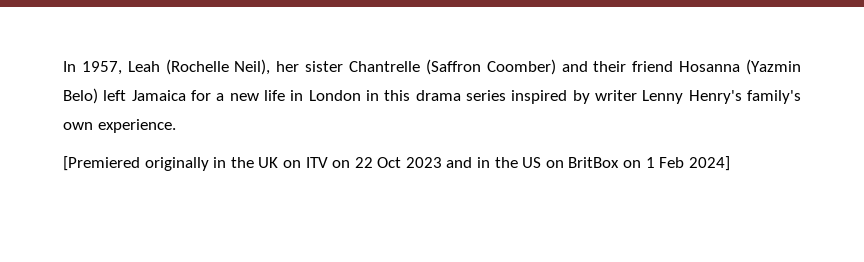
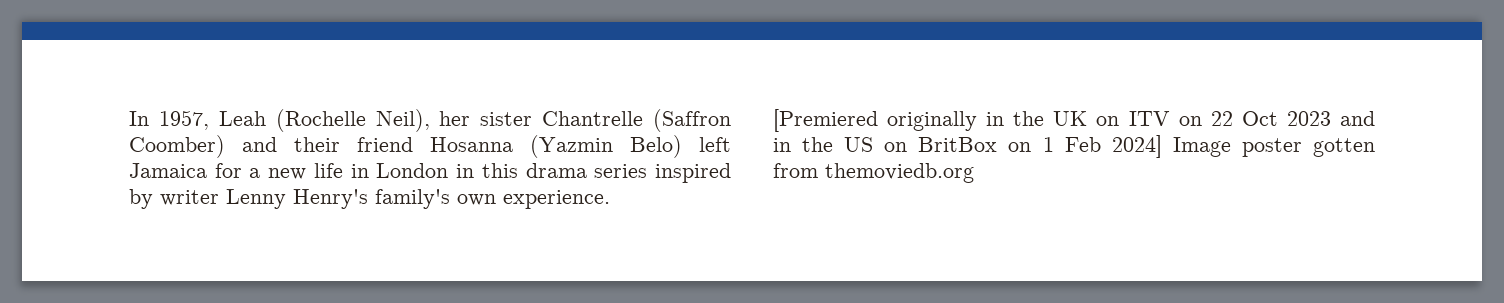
- [Premiered originally in the UK on ITV on 22 Oct 2023 and in the US on BritBox on 1 Feb 2024]
+ [Premiered originally in the UK on ITV on 22 Oct 2023 and in the US on BritBox on 1 Feb 2024] Image poster gotten from themoviedb.org

